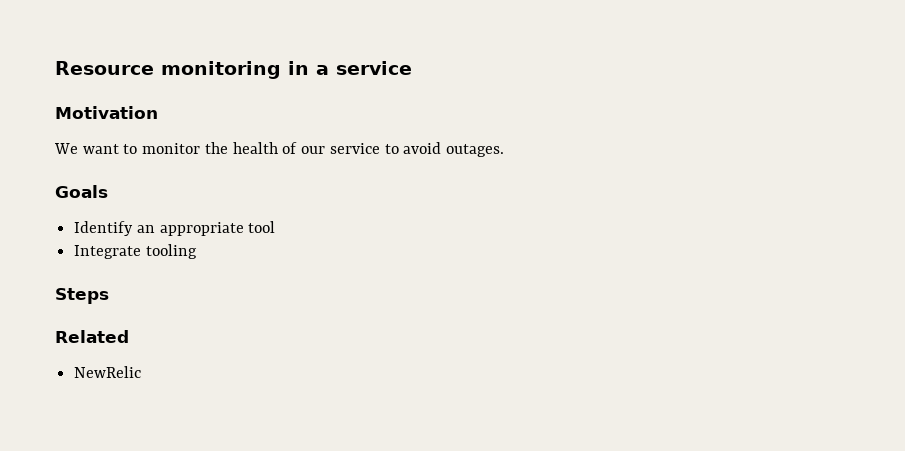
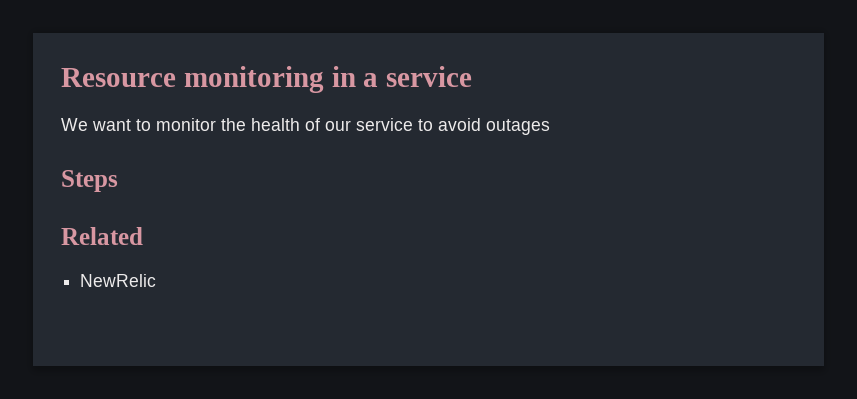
- Motivation
- We want to monitor the health of our service to avoid outages.
- Goals
- Identify an appropriate tool
- Integrate tooling
+ We want to monitor the health of our service to avoid outages

